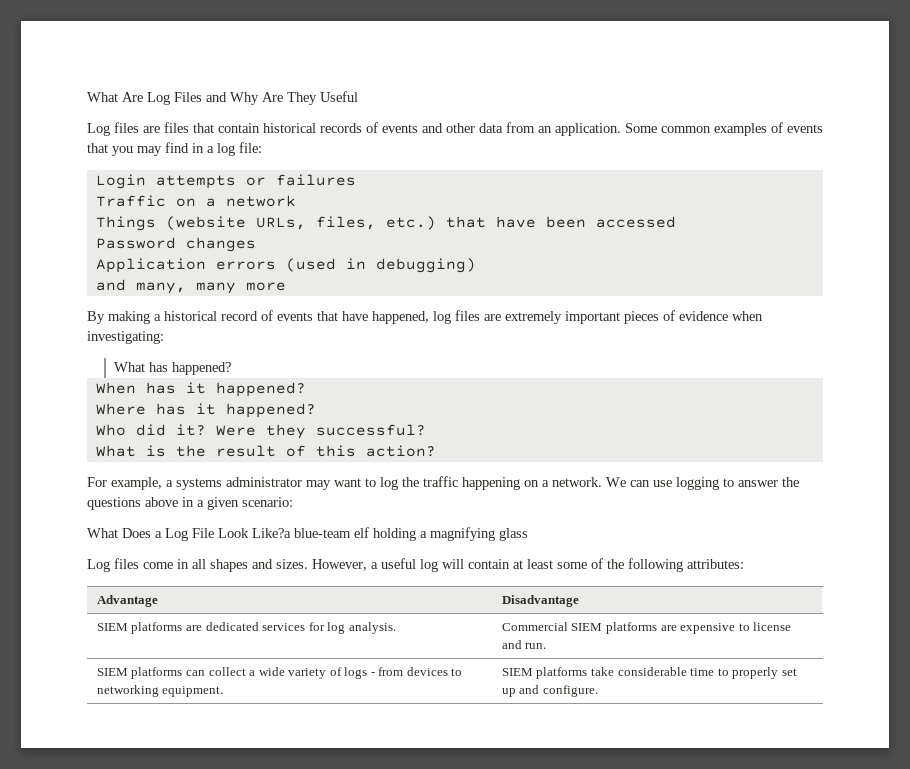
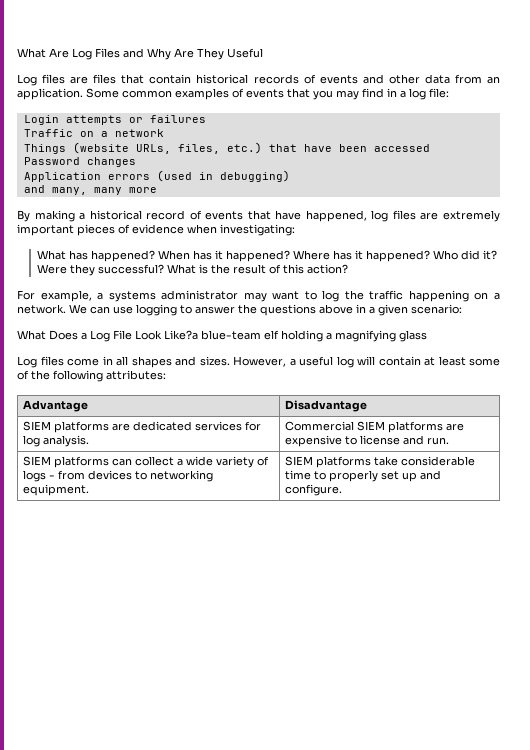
- What has happened?
- When has it happened?
- Where has it happened?
- Who did it?
+ What has happened? When has it happened? Where has it happened? Who did it?
- Were they successful?
- What is the result of this action?
+ Were they successful? What is the result of this action?

